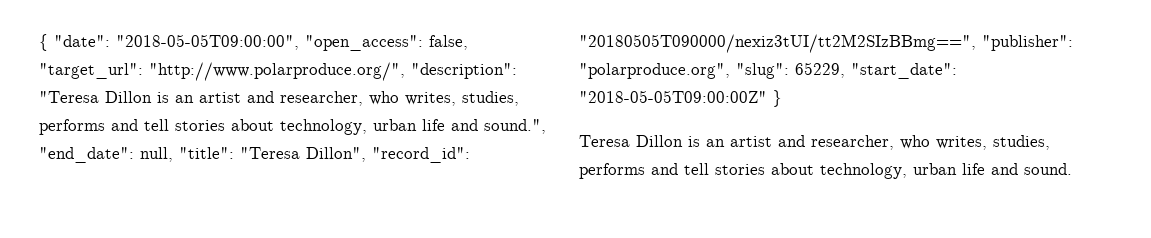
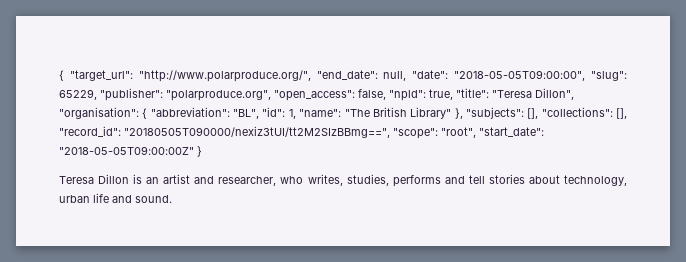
- { "date": "2018-05-05T09:00:00", "open_access": false, "target_url": "http://www.polarproduce.org/", "description": "Teresa Dillon is an artist and researcher, who writes, studies, performs and tell stories about technology, urban life and sound.", "end_date": null, "title": "Teresa Dillon", "record_id": "20180505T090000/nexiz3tUI/tt2M2SIzBBmg==", "publisher": "polarproduce.org", "slug": 65229, "start_date": "2018-05-05T09:00:00Z" }
+ { "target_url": "http://www.polarproduce.org/", "end_date": null, "date": "2018-05-05T09:00:00", "slug": 65229, "publisher": "polarproduce.org", "open_access": false, "npld": true, "title": "Teresa Dillon", "organisation": { "abbreviation": "BL", "id": 1, "name": "The British Library" }, "subjects": [], "collections": [], "record_id": "20180505T090000/nexiz3tUI/tt2M2SIzBBmg==", "scope": "root", "start_date": "2018-05-05T09:00:00Z" }

